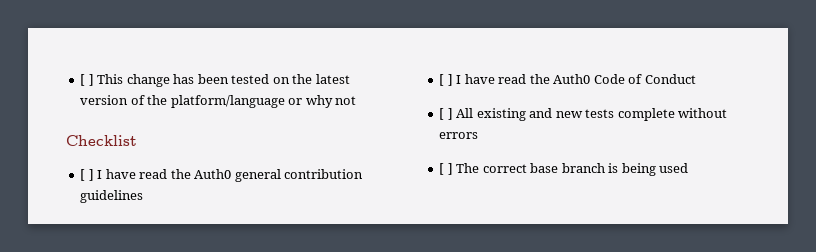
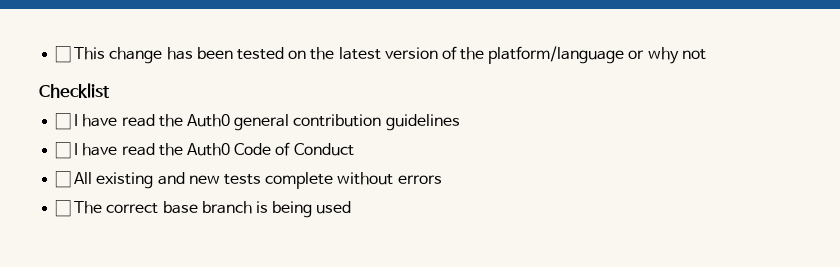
- [ ] This change has been tested on the latest version of the platform/language or why not
+ ☐ This change has been tested on the latest version of the platform/language or why not
- [ ] I have read the Auth0 general contribution guidelines
+ ☐ I have read the Auth0 general contribution guidelines
- [ ] I have read the Auth0 Code of Conduct
+ ☐ I have read the Auth0 Code of Conduct
- [ ] All existing and new tests complete without errors
+ ☐ All existing and new tests complete without errors
- [ ] The correct base branch is being used
+ ☐ The correct base branch is being used

